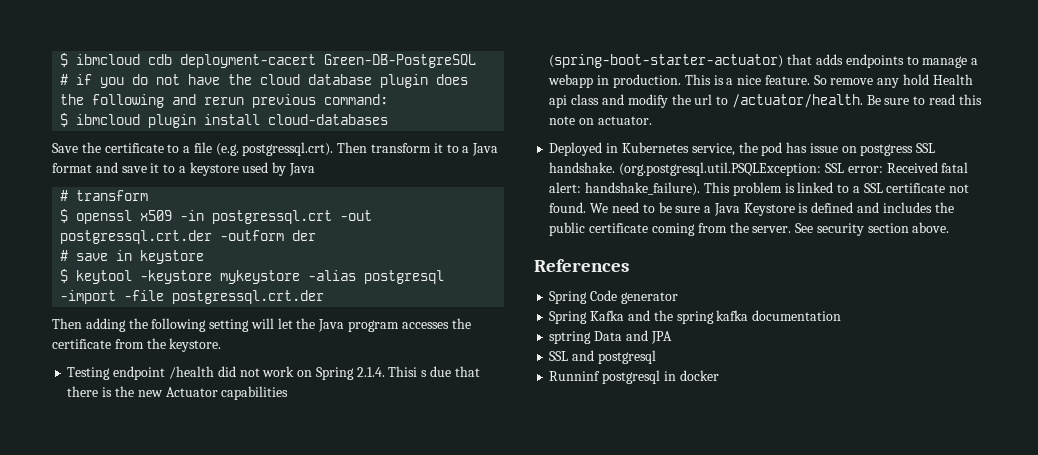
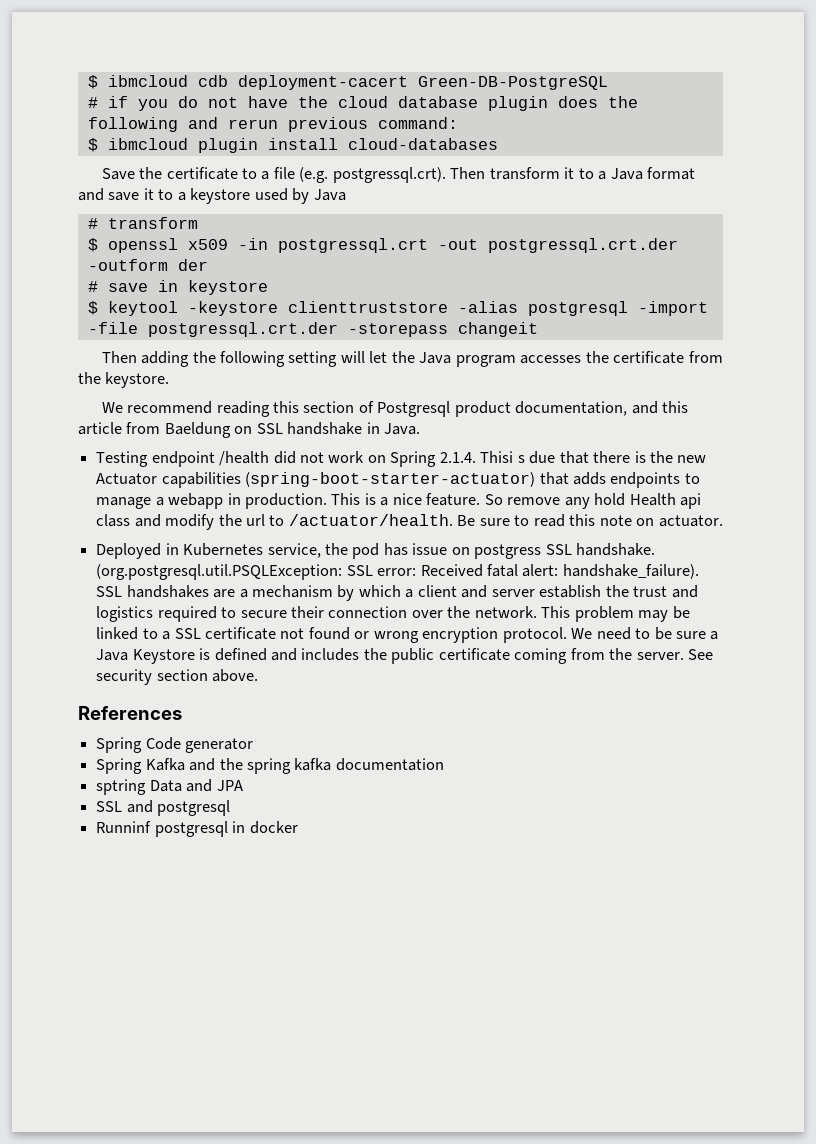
- $ keytool -keystore mykeystore -alias postgresql -import -file postgressql.crt.der
+ $ keytool -keystore clienttruststore -alias postgresql -import -file postgressql.crt.der -storepass changeit
+ We recommend reading this section of Postgresql product documentation, and this article from Baeldung on SSL handshake in Java.
- This problem is linked to a SSL certificate not found.
+ SSL handshakes are a mechanism by which a client and server establish the trust and logistics required to secure their connection over the network. This problem may be linked to a SSL certificate not found or wrong encryption protocol.

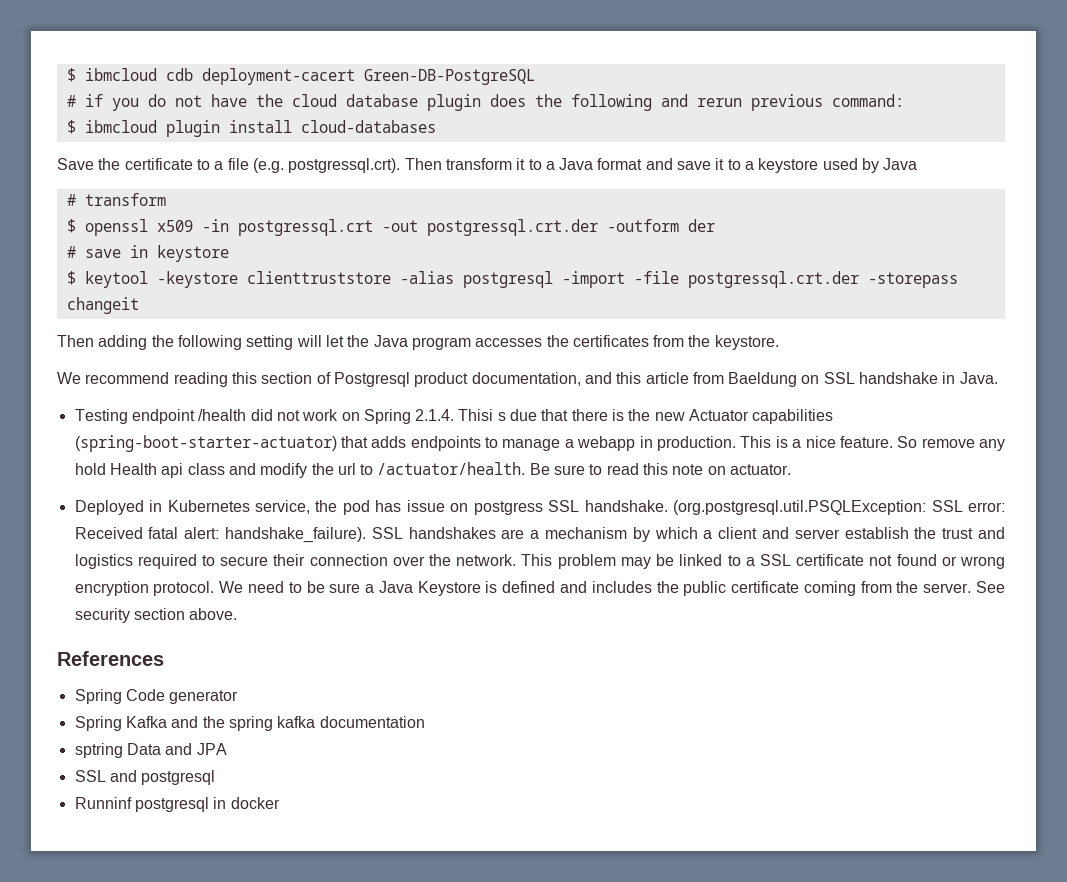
- Then adding the following setting will let the Java program accesses the certificate from the keystore.
+ Then adding the following setting will let the Java program accesses the certificates from the keystore.

